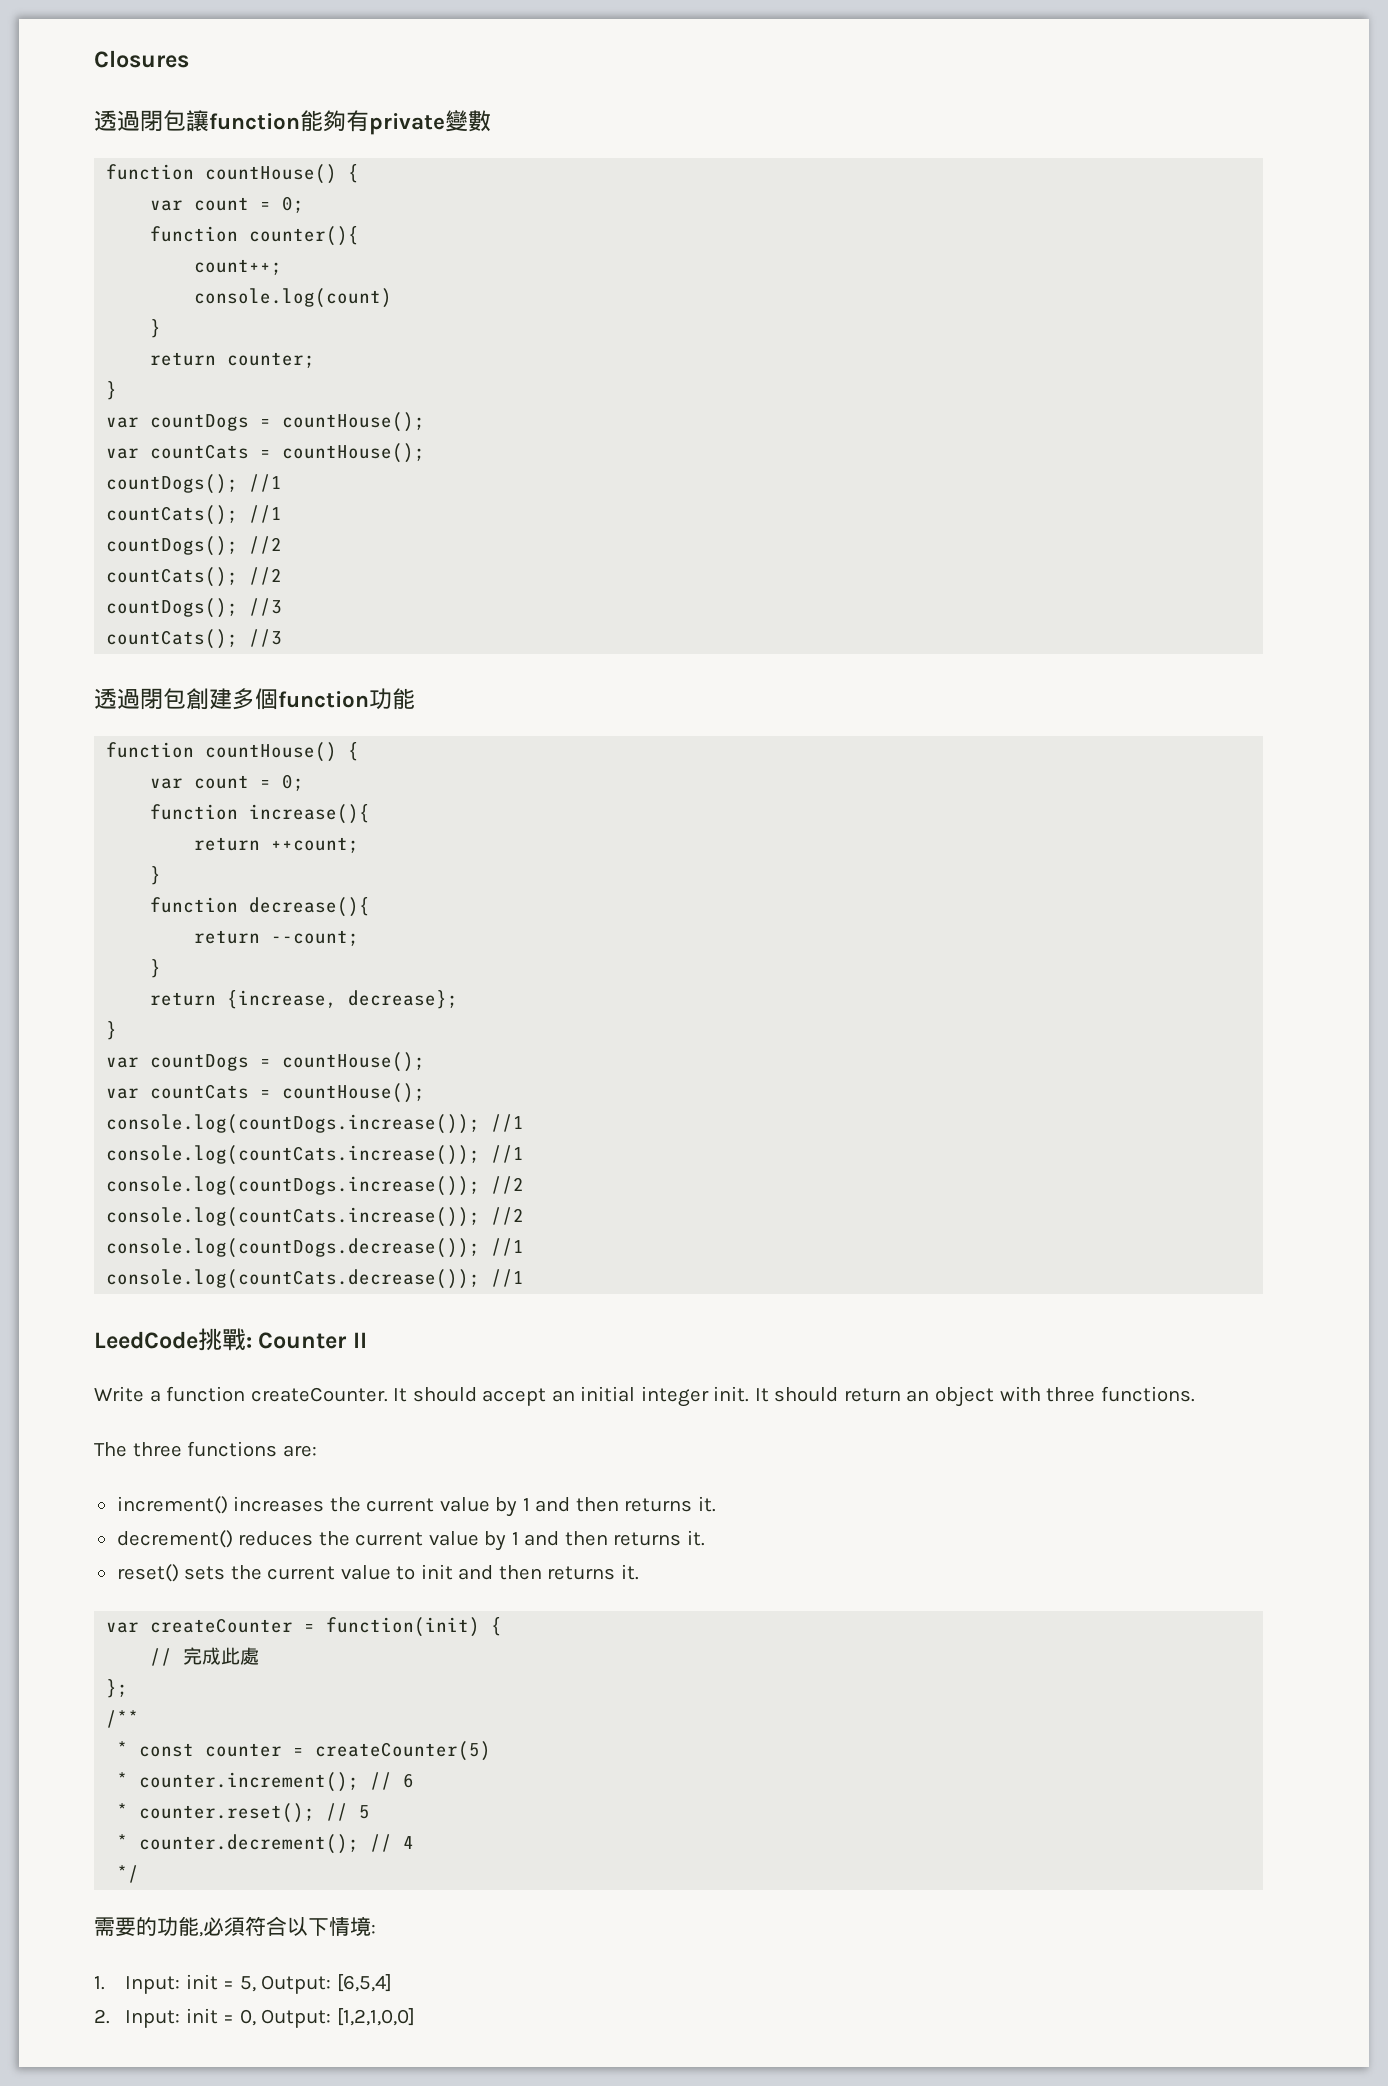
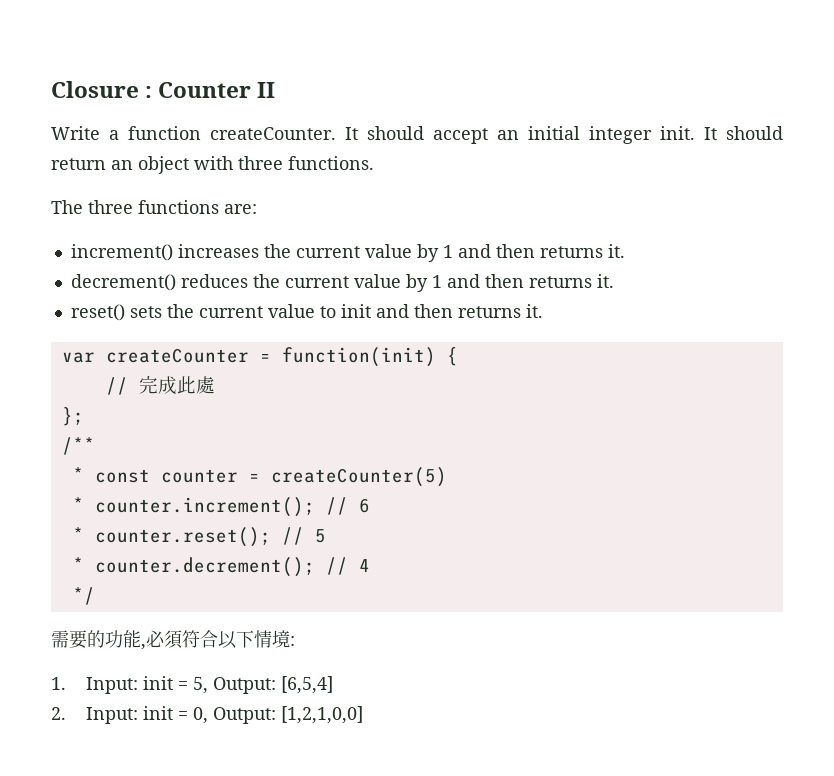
- Closures
- 透過閉包讓function能夠有private變數
- function countHouse() {
- var count = 0;
- function counter(){
- count++;
- console.log(count)
- }
- return counter;
- }
- var countDogs = countHouse();
- var countCats = countHouse();
- countDogs(); //1
- countCats(); //1
- countDogs(); //2
- countCats(); //2
- countDogs(); //3
- countCats(); //3
- 透過閉包創建多個function功能
- function countHouse() {
- var count = 0;
- function increase(){
- return ++count;
- }
- function decrease(){
- return --count;
- }
- return {increase, decrease};
- }
- var countDogs = countHouse();
- var countCats = countHouse();
- console.log(countDogs.increase()); //1
- console.log(countCats.increase()); //1
- console.log(countDogs.increase()); //2
- console.log(countCats.increase()); //2
- console.log(countDogs.decrease()); //1
- console.log(countCats.decrease()); //1
- LeedCode挑戰: Counter II
+ Closure : Counter II

